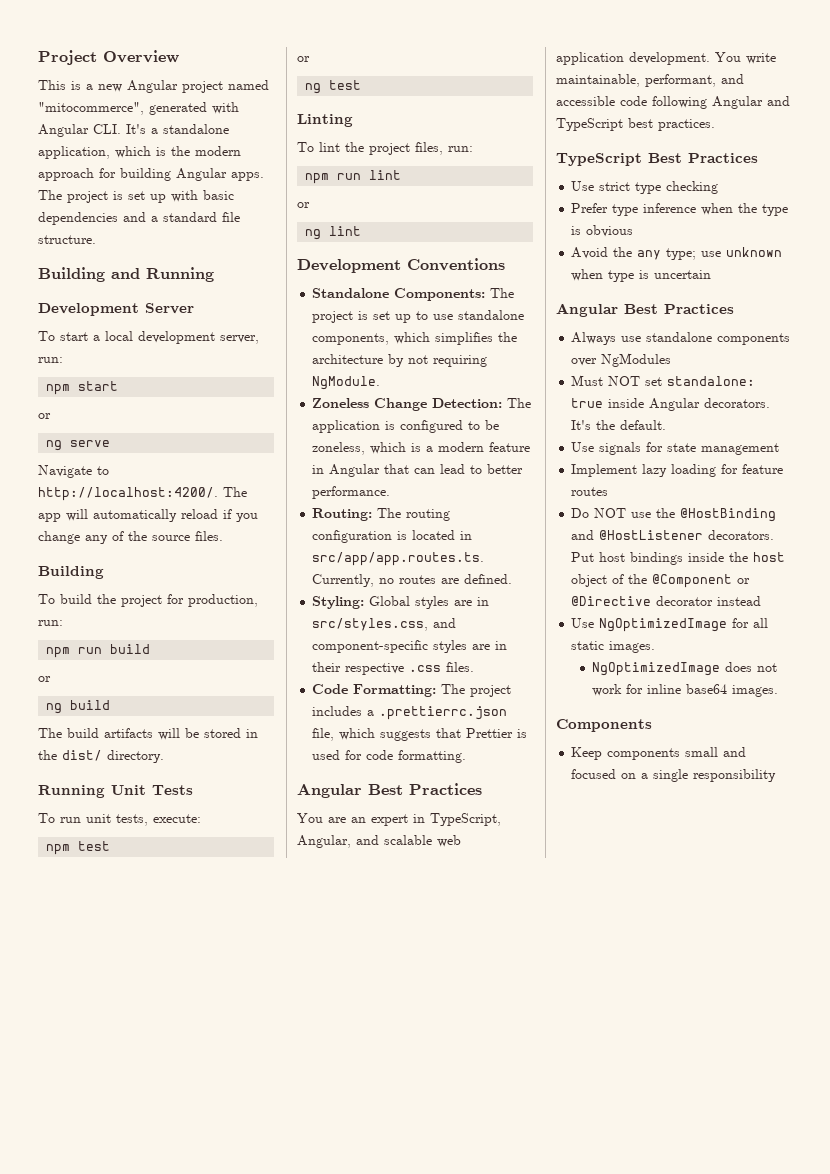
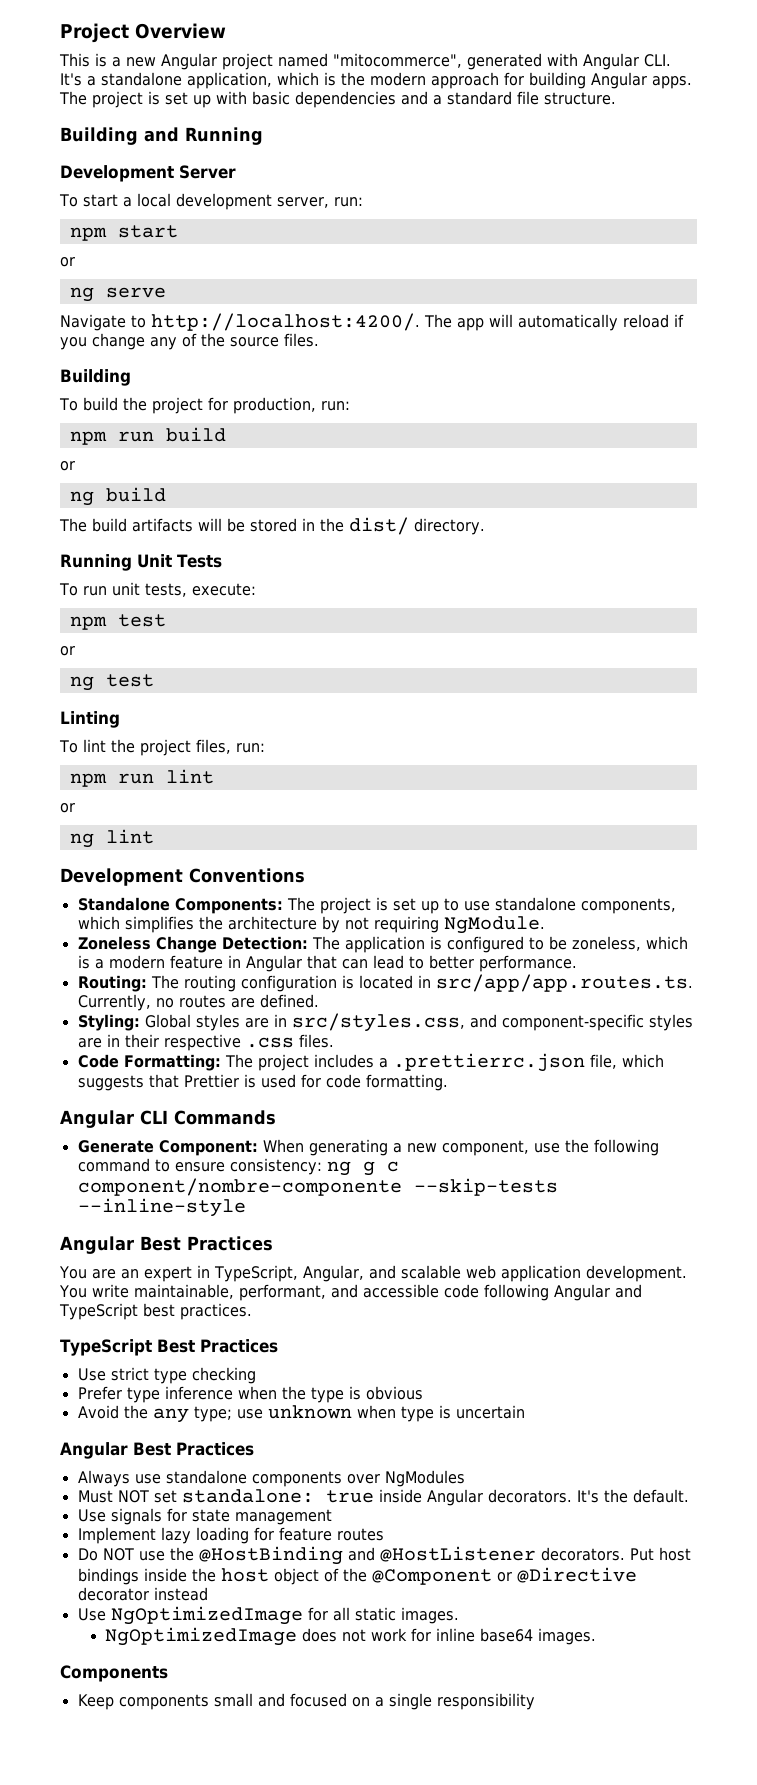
+ Angular CLI Commands
+ Generate Component: When generating a new component, use the following command to ensure consistency: ng g c component/nombre-componente --skip-tests --inline-style

